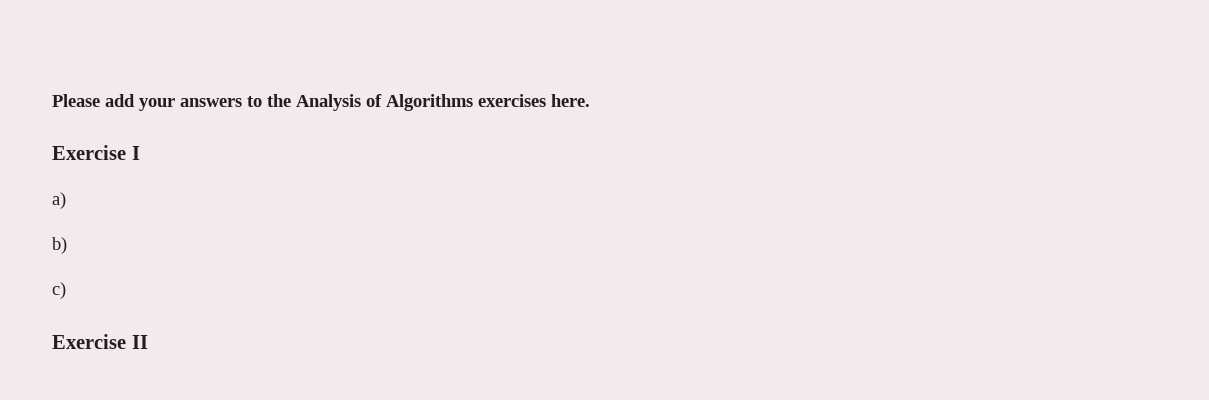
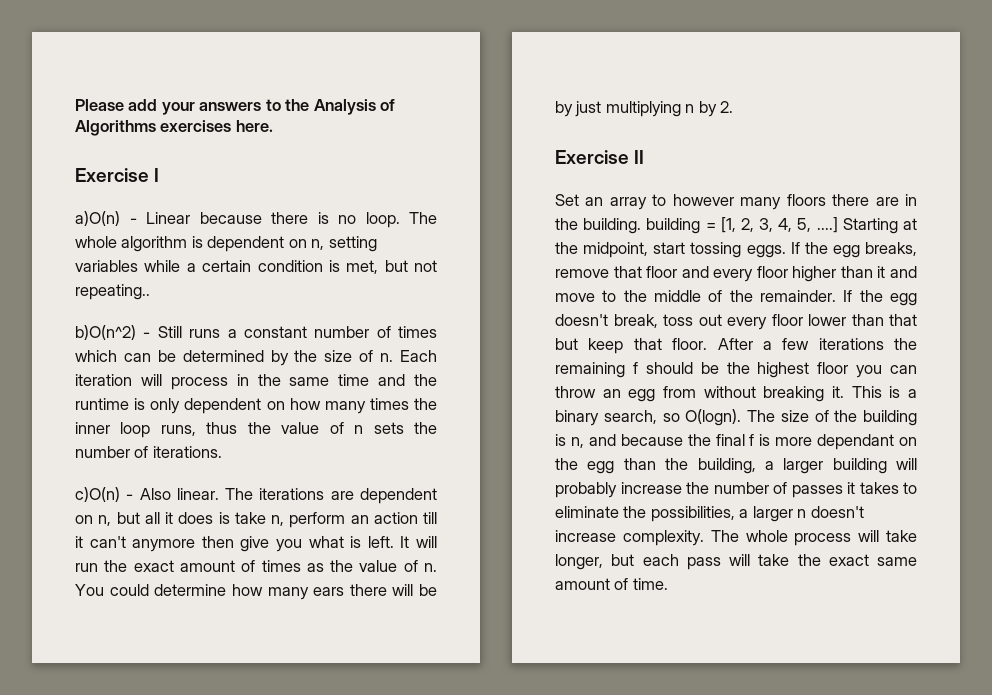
- a)
- b)
- c)
+ a)O(n) - Linear because there is no loop. The whole algorithm is dependent on n, setting variables while a certain condition is met, but not repeating..
+ b)O(n^2) - Still runs a constant number of times which can be determined by the size of n. Each iteration will process in the same time and the runtime is only dependent on how many times the inner loop runs, thus the value of n sets the number of iterations.
+ c)O(n) - Also linear. The iterations are dependent on n, but all it does is take n, perform an action till it can't anymore then give you what is left. It will run the exact amount of times as the value of n. You could determine how many ears there will be by just multiplying n by 2.
  Exercise II
+ Set an array to however many floors there are in the building. building = [1, 2, 3, 4, 5, ....] Starting at the midpoint, start tossing eggs. If the egg breaks, remove that floor and every floor higher than it and move to the middle of the remainder. If the egg doesn't break, toss out every floor lower than that but keep that floor. After a few iterations the remaining f should be the highest floor you can throw an egg from without breaking it. This is a binary search, so O(logn). The size of the building is n, and because the final f is more dependant on the egg than the building, a larger building will probably increase the number of passes it takes to eliminate the possibilities, a larger n doesn't increase complexity. The whole process will take longer, but each pass will take the exact same amount of time.

